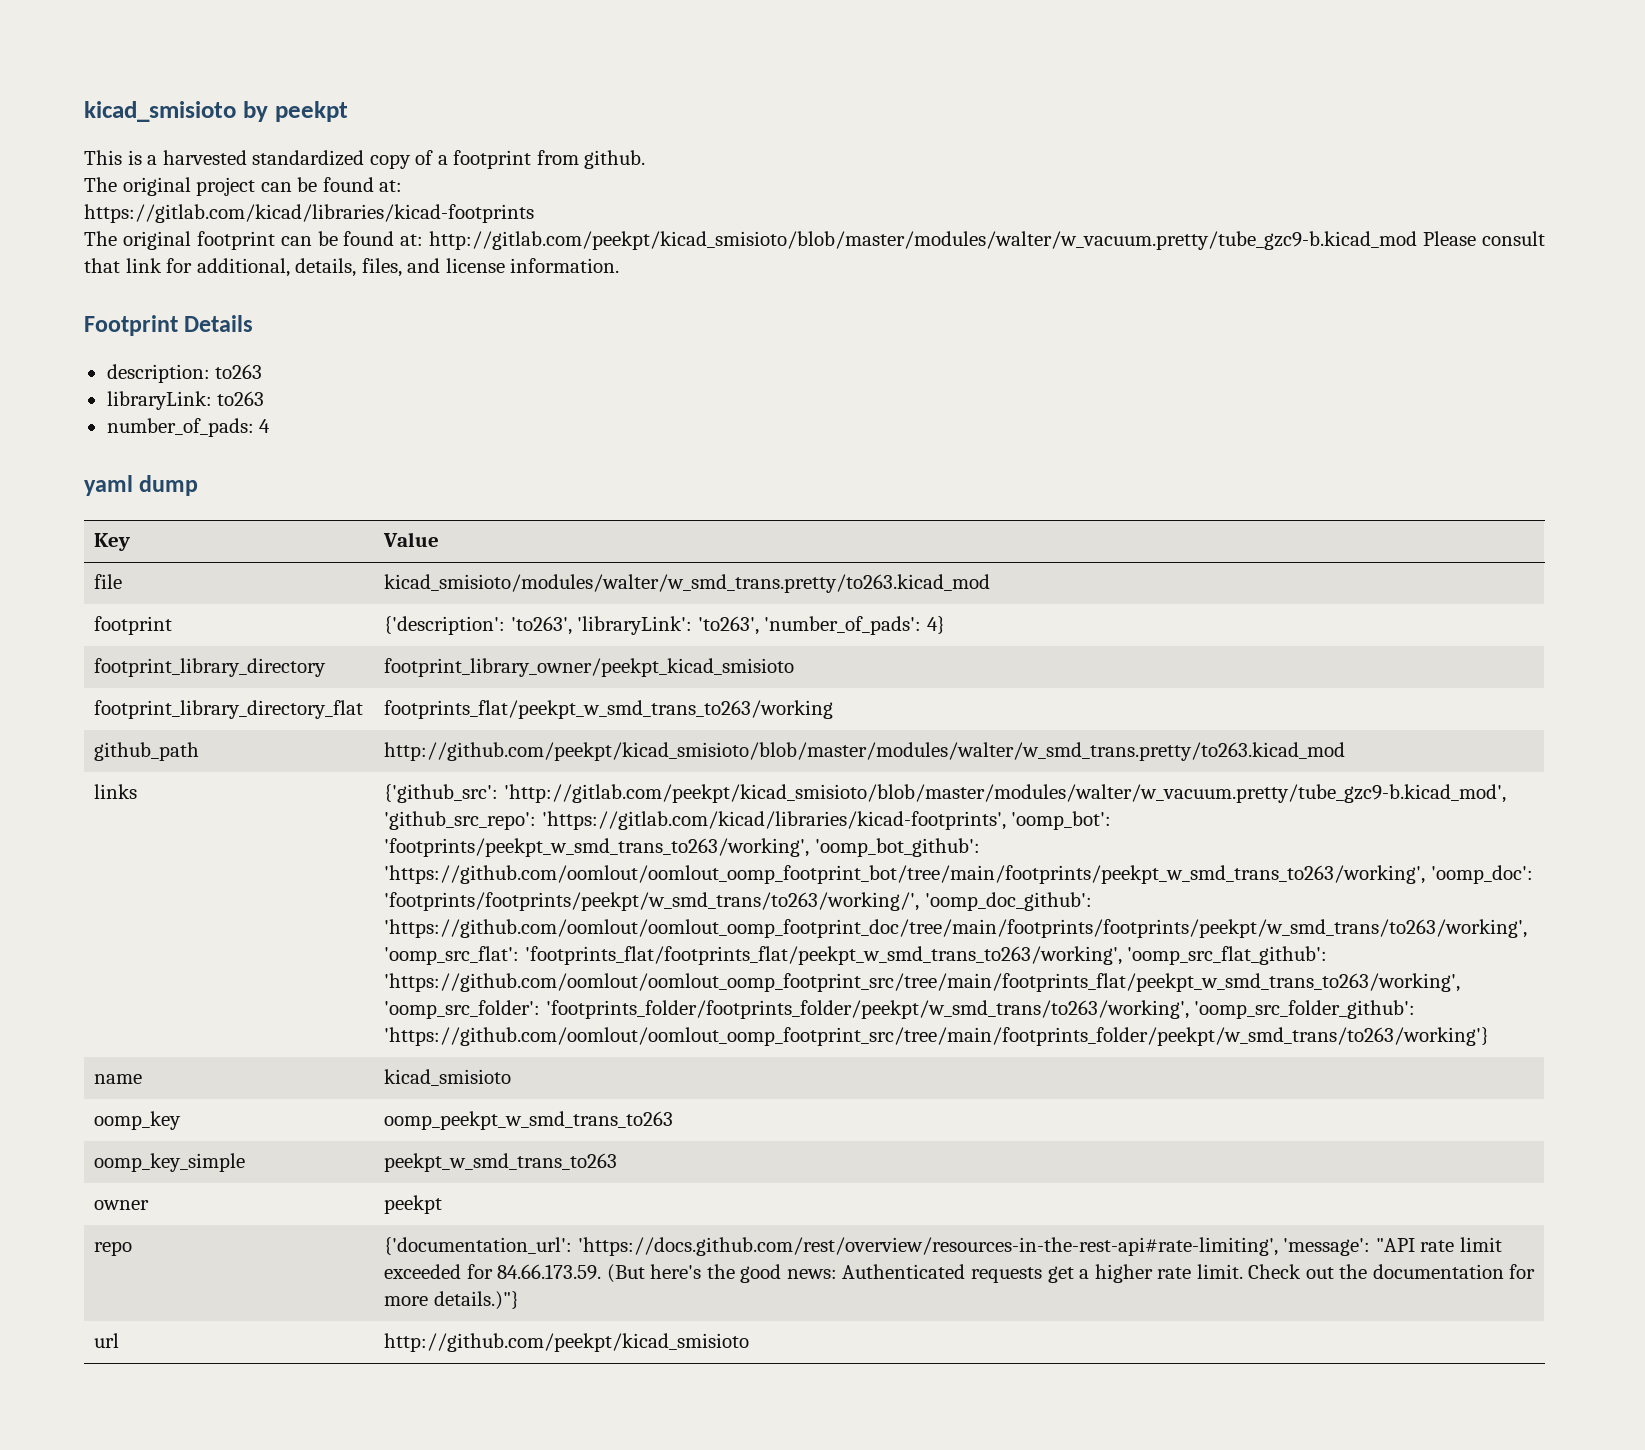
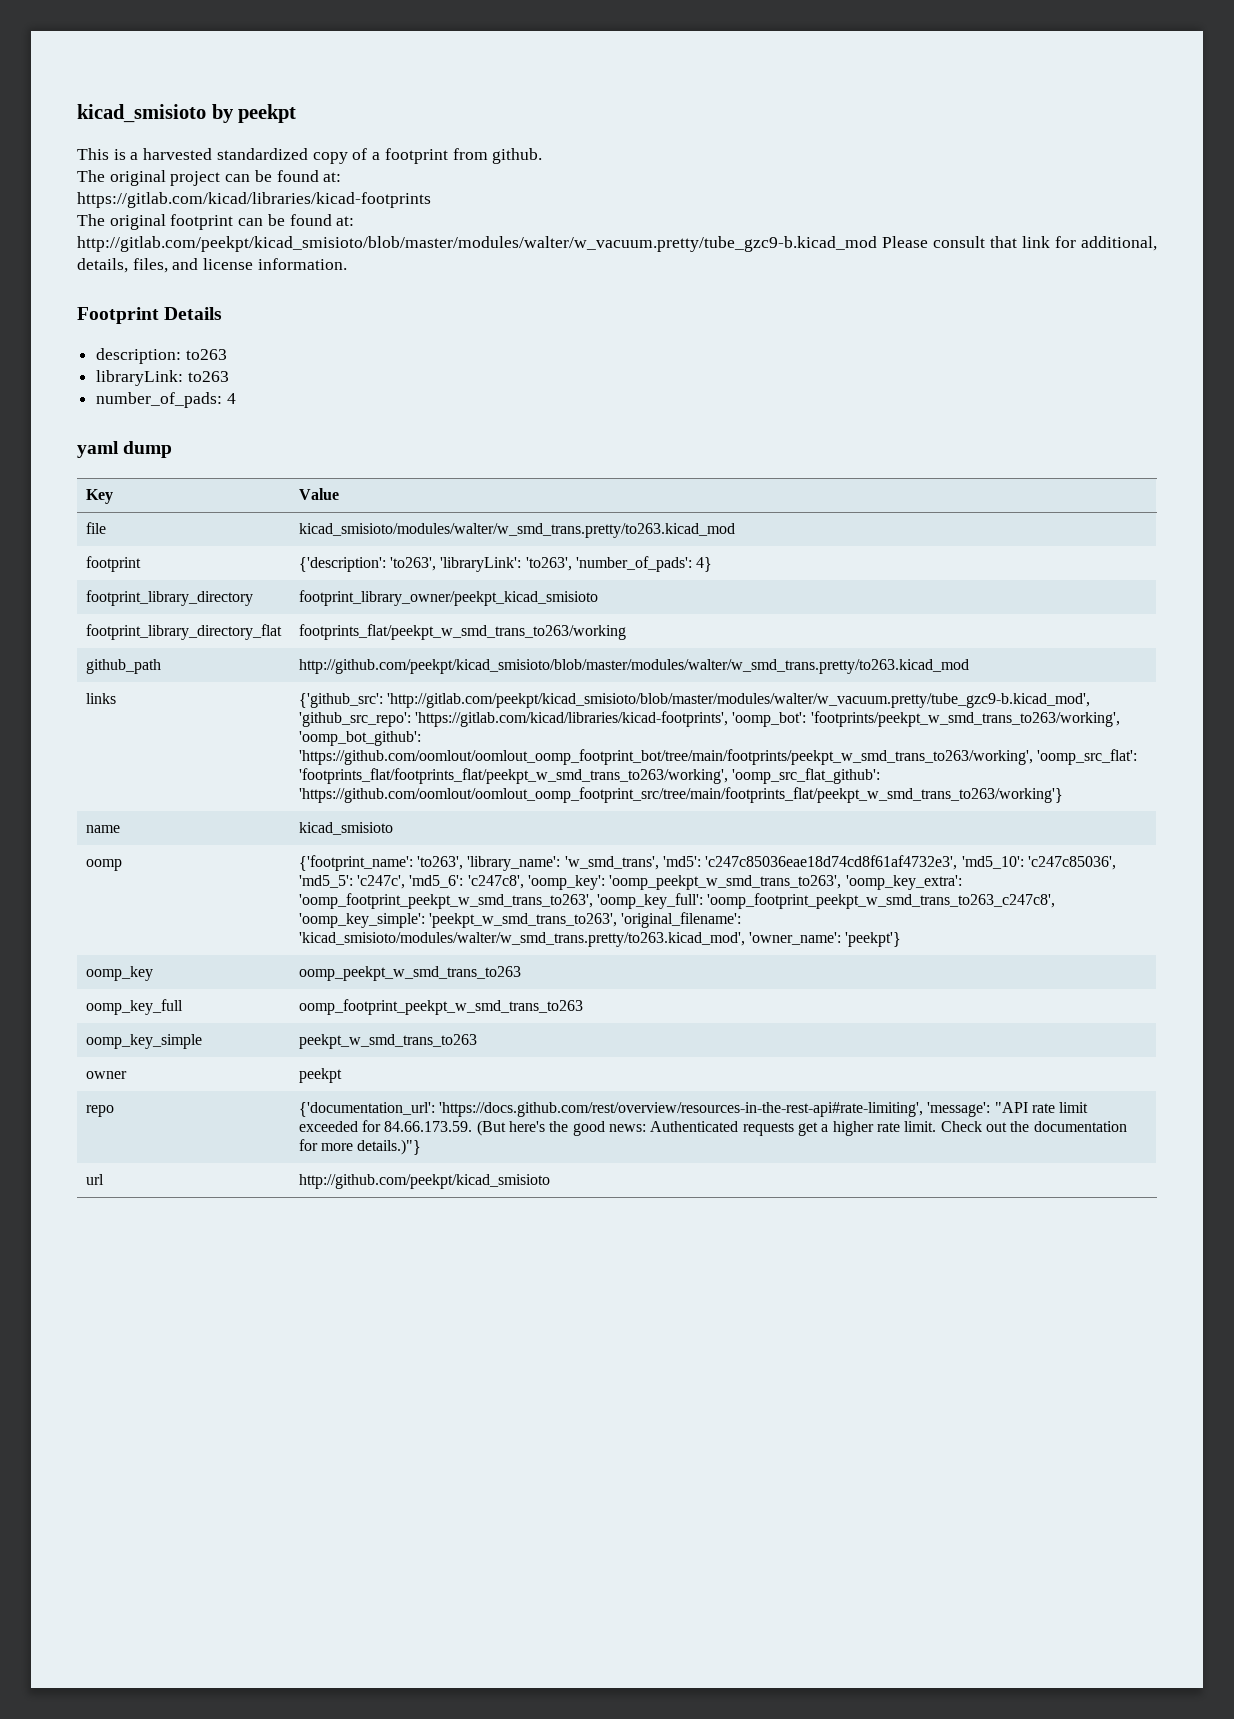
- links | {'github_src': 'http://gitlab.com/peekpt/kicad_smisioto/blob/master/modules/walter/w_vacuum.pretty/tube_gzc9-b.kicad_mod', 'github_src_repo': 'https://gitlab.com/kicad/libraries/kicad-footprints', 'oomp_bot': 'footprints/peekpt_w_smd_trans_to263/working', 'oomp_bot_github': 'https://github.com/oomlout/oomlout_oomp_footprint_bot/tree/main/footprints/peekpt_w_smd_trans_to263/working', 'oomp_doc': 'footprints/footprints/peekpt/w_smd_trans/to263/working/', 'oomp_doc_github': 'https://github.com/oomlout/oomlout_oomp_footprint_doc/tree/main/footprints/footprints/peekpt/w_smd_trans/to263/working', 'oomp_src_flat': 'footprints_flat/footprints_flat/peekpt_w_smd_trans_to263/working', 'oomp_src_flat_github': 'https://github.com/oomlout/oomlout_oomp_footprint_src/tree/main/footprints_flat/peekpt_w_smd_trans_to263/working', 'oomp_src_folder': 'footprints_folder/footprints_folder/peekpt/w_smd_trans/to263/working', 'oomp_src_folder_github': 'https://github.com/oomlout/oomlout_oomp_footprint_src/tree/main/footprints_folder/peekpt/w_smd_trans/to263/working'}
+ links | {'github_src': 'http://gitlab.com/peekpt/kicad_smisioto/blob/master/modules/walter/w_vacuum.pretty/tube_gzc9-b.kicad_mod', 'github_src_repo': 'https://gitlab.com/kicad/libraries/kicad-footprints', 'oomp_bot': 'footprints/peekpt_w_smd_trans_to263/working', 'oomp_bot_github': 'https://github.com/oomlout/oomlout_oomp_footprint_bot/tree/main/footprints/peekpt_w_smd_trans_to263/working', 'oomp_src_flat': 'footprints_flat/footprints_flat/peekpt_w_smd_trans_to263/working', 'oomp_src_flat_github': 'https://github.com/oomlout/oomlout_oomp_footprint_src/tree/main/footprints_flat/peekpt_w_smd_trans_to263/working'}
  name | kicad_smisioto
+ oomp | {'footprint_name': 'to263', 'library_name': 'w_smd_trans', 'md5': 'c247c85036eae18d74cd8f61af4732e3', 'md5_10': 'c247c85036', 'md5_5': 'c247c', 'md5_6': 'c247c8', 'oomp_key': 'oomp_peekpt_w_smd_trans_to263', 'oomp_key_extra': 'oomp_footprint_peekpt_w_smd_trans_to263', 'oomp_key_full': 'oomp_footprint_peekpt_w_smd_trans_to263_c247c8', 'oomp_key_simple': 'peekpt_w_smd_trans_to263', 'original_filename': 'kicad_smisioto/modules/walter/w_smd_trans.pretty/to263.kicad_mod', 'owner_name': 'peekpt'}
+ oomp_key_full | oomp_footprint_peekpt_w_smd_trans_to263

